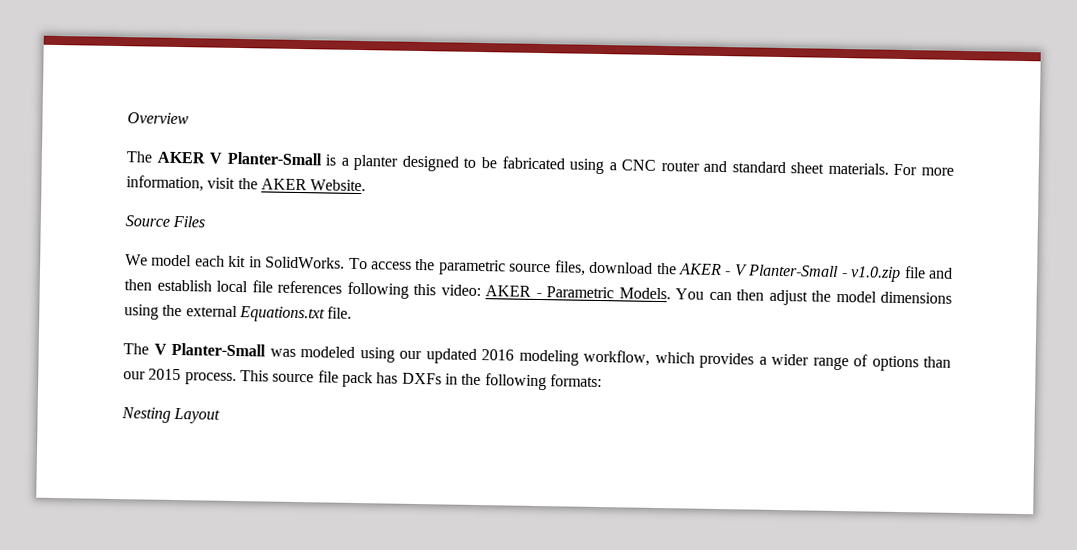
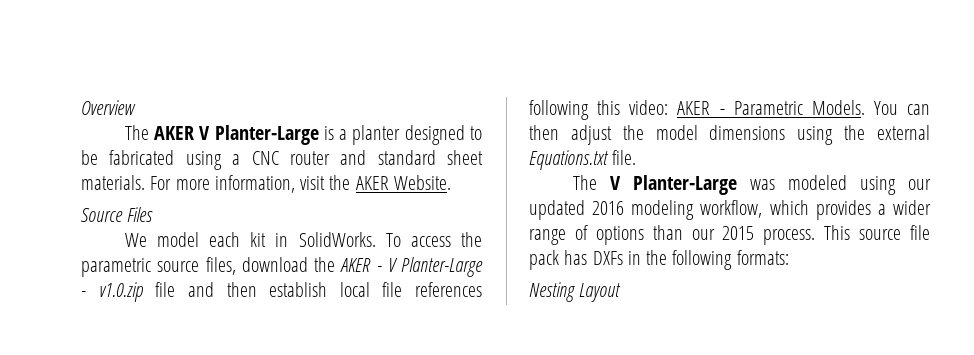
- The AKER V Planter-Small is a planter designed to be fabricated using a CNC router and standard sheet materials.
+ The AKER V Planter-Large is a planter designed to be fabricated using a CNC router and standard sheet materials.
- To access the parametric source files, download the AKER - V Planter-Small - v1.0.zip file and then establish local file references following this video: AKER - Parametric Models.
+ To access the parametric source files, download the AKER - V Planter-Large - v1.0.zip file and then establish local file references following this video: AKER - Parametric Models.
- The V Planter-Small was modeled using our updated 2016 modeling workflow, which provides a wider range of options than our 2015 process.
+ The V Planter-Large was modeled using our updated 2016 modeling workflow, which provides a wider range of options than our 2015 process.

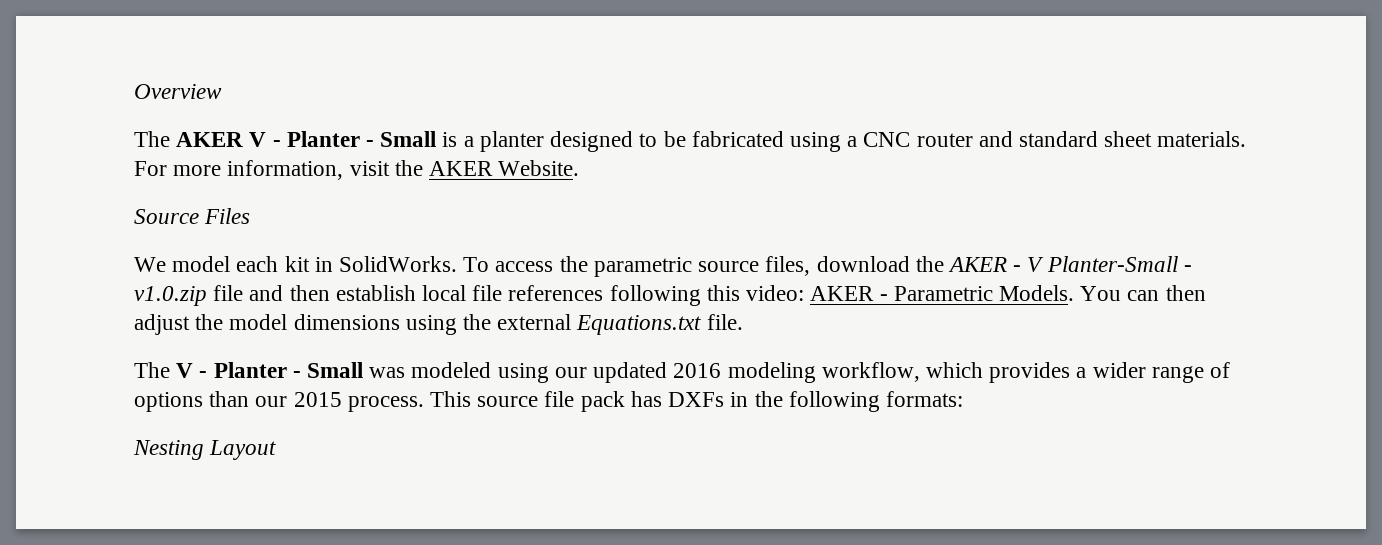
- The AKER V Planter-Large is a planter designed to be fabricated using a CNC router and standard sheet materials.
+ The AKER V - Planter - Small is a planter designed to be fabricated using a CNC router and standard sheet materials.
- To access the parametric source files, download the AKER - V Planter-Large - v1.0.zip file and then establish local file references following this video: AKER - Parametric Models.
+ To access the parametric source files, download the AKER - V Planter-Small - v1.0.zip file and then establish local file references following this video: AKER - Parametric Models.
- The V Planter-Large was modeled using our updated 2016 modeling workflow, which provides a wider range of options than our 2015 process.
+ The V - Planter - Small was modeled using our updated 2016 modeling workflow, which provides a wider range of options than our 2015 process.

